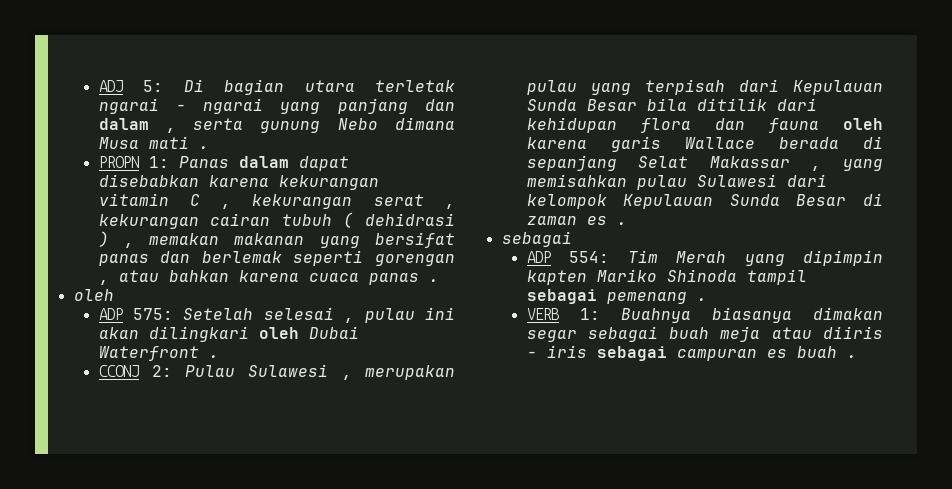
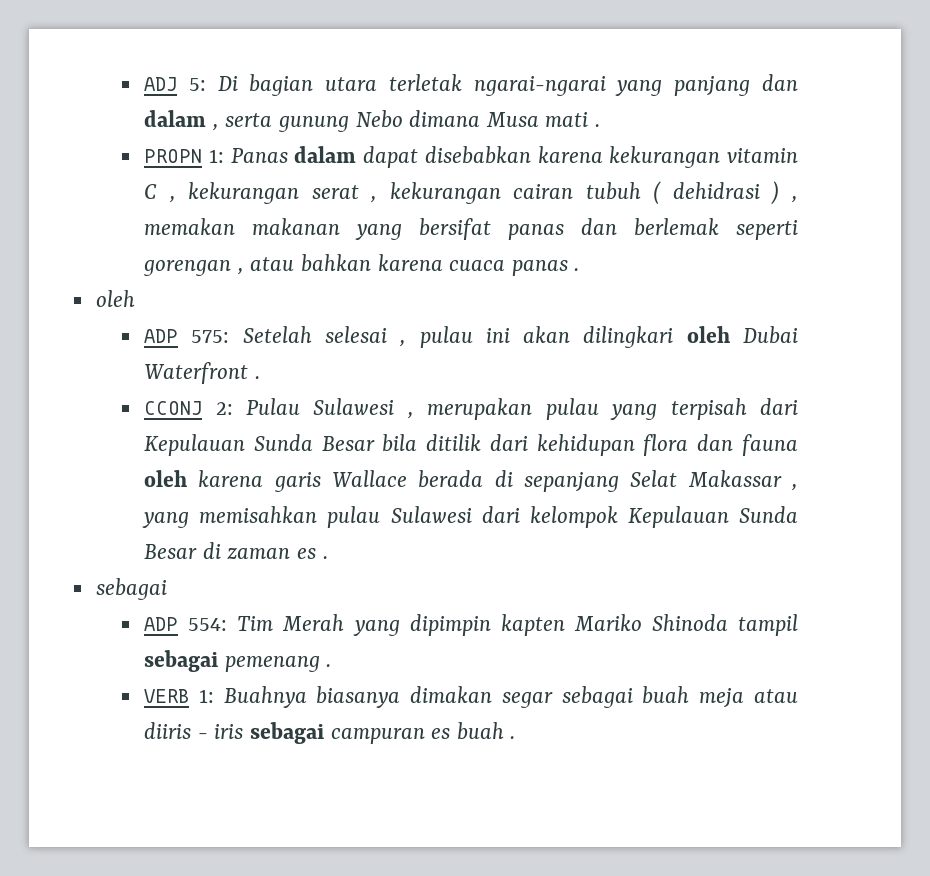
- ADJ 5: Di bagian utara terletak ngarai - ngarai yang panjang dan dalam , serta gunung Nebo dimana Musa mati .
+ ADJ 5: Di bagian utara terletak ngarai-ngarai yang panjang dan dalam , serta gunung Nebo dimana Musa mati .

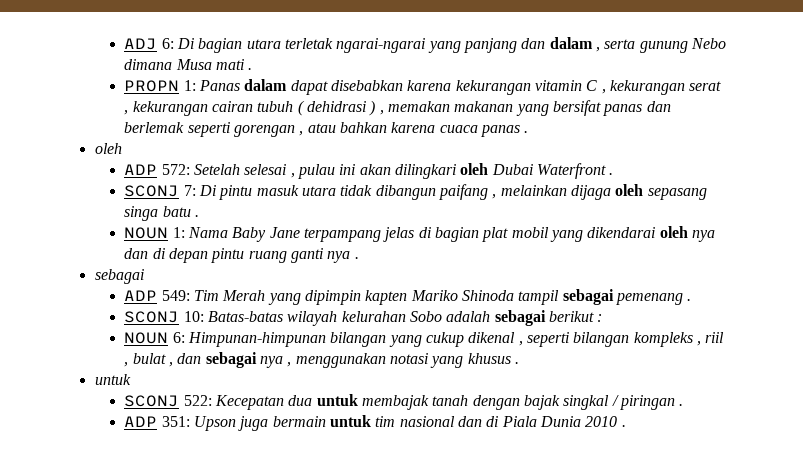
- ADJ 5: Di bagian utara terletak ngarai-ngarai yang panjang dan dalam , serta gunung Nebo dimana Musa mati .
+ ADJ 6: Di bagian utara terletak ngarai-ngarai yang panjang dan dalam , serta gunung Nebo dimana Musa mati .
- ADP 575: Setelah selesai , pulau ini akan dilingkari oleh Dubai Waterfront .
+ ADP 572: Setelah selesai , pulau ini akan dilingkari oleh Dubai Waterfront .
- CCONJ 2: Pulau Sulawesi , merupakan pulau yang terpisah dari Kepulauan Sunda Besar bila ditilik dari kehidupan flora dan fauna oleh karena garis Wallace berada di sepanjang Selat Makassar , yang memisahkan pulau Sulawesi dari kelompok Kepulauan Sunda Besar di zaman es .
+ SCONJ 7: Di pintu masuk utara tidak dibangun paifang , melainkan dijaga oleh sepasang singa batu .
+ NOUN 1: Nama Baby Jane terpampang jelas di bagian plat mobil yang dikendarai oleh nya dan di depan pintu ruang ganti nya .
- ADP 554: Tim Merah yang dipimpin kapten Mariko Shinoda tampil sebagai pemenang .
+ ADP 549: Tim Merah yang dipimpin kapten Mariko Shinoda tampil sebagai pemenang .
- VERB 1: Buahnya biasanya dimakan segar sebagai buah meja atau diiris - iris sebagai campuran es buah .
+ SCONJ 10: Batas-batas wilayah kelurahan Sobo adalah sebagai berikut :
+ NOUN 6: Himpunan-himpunan bilangan yang cukup dikenal , seperti bilangan kompleks , riil , bulat , dan sebagai nya , menggunakan notasi yang khusus .
+ untuk
+ SCONJ 522: Kecepatan dua untuk membajak tanah dengan bajak singkal / piringan .
+ ADP 351: Upson juga bermain untuk tim nasional dan di Piala Dunia 2010 .

